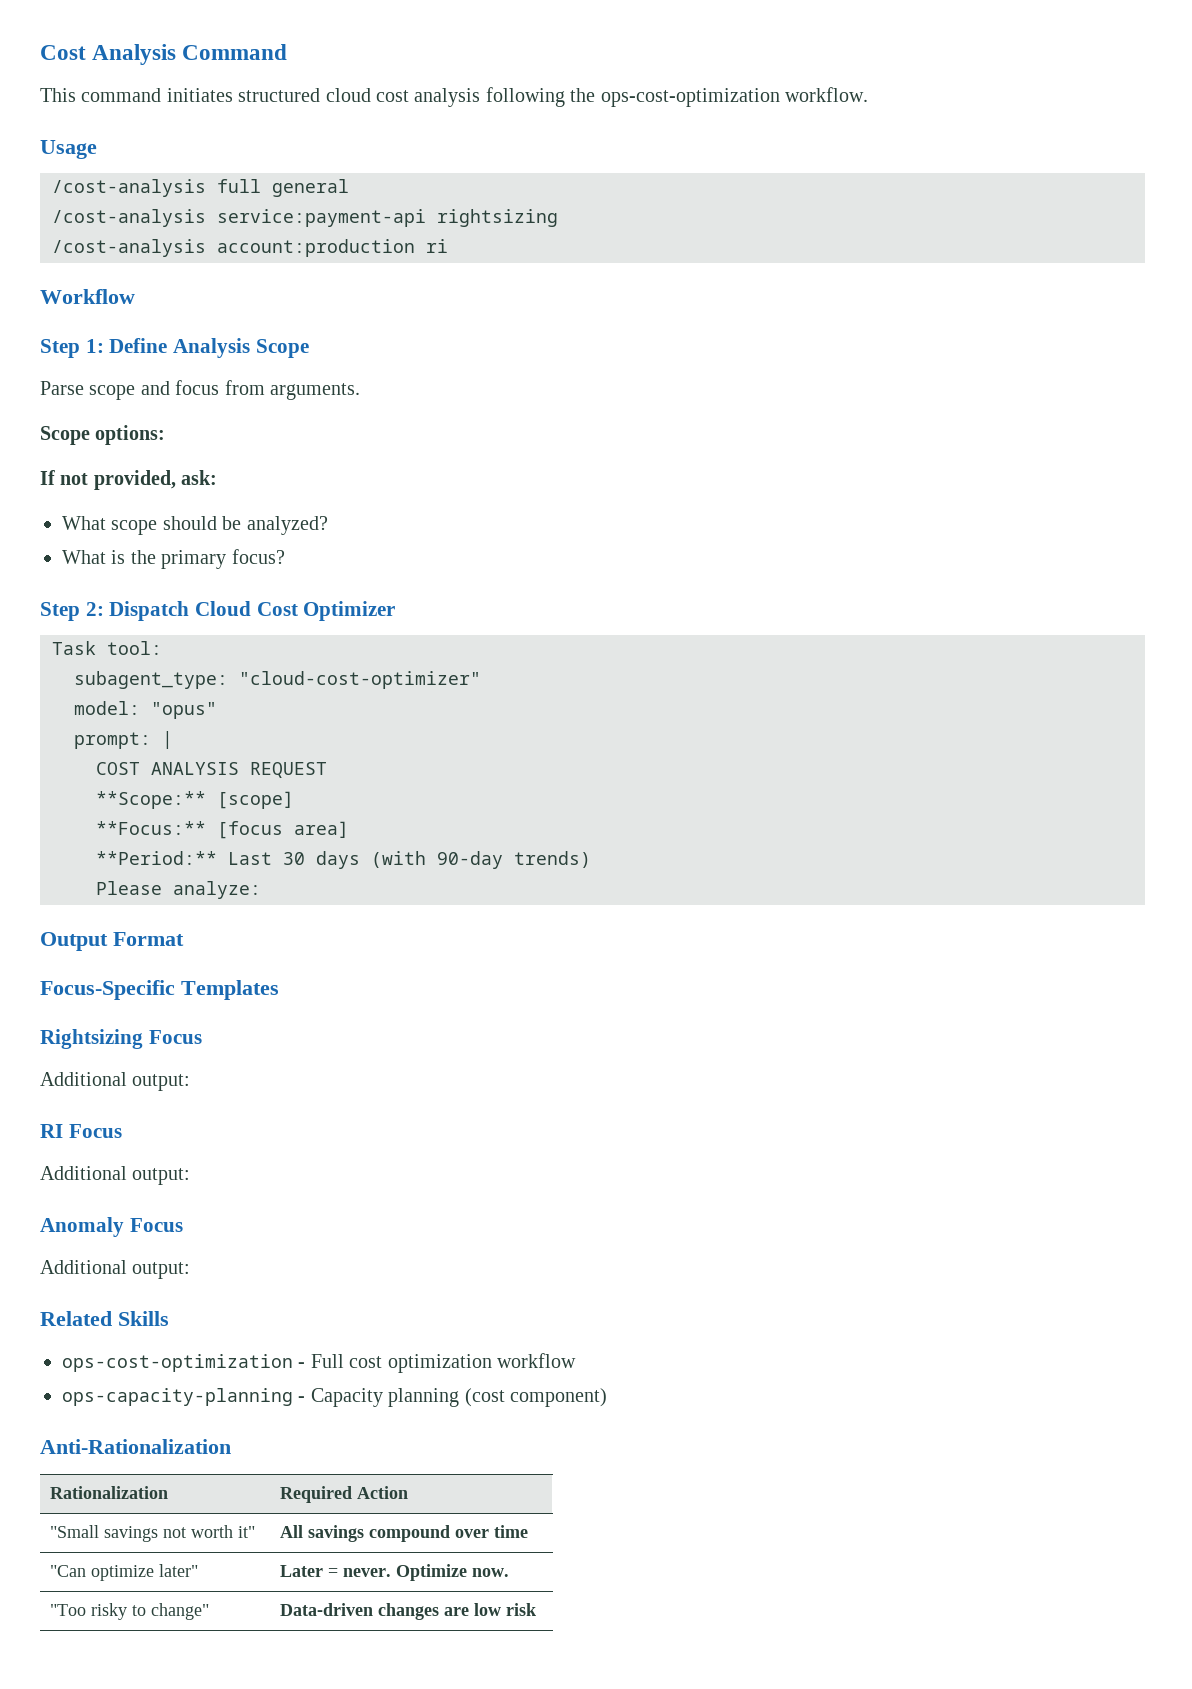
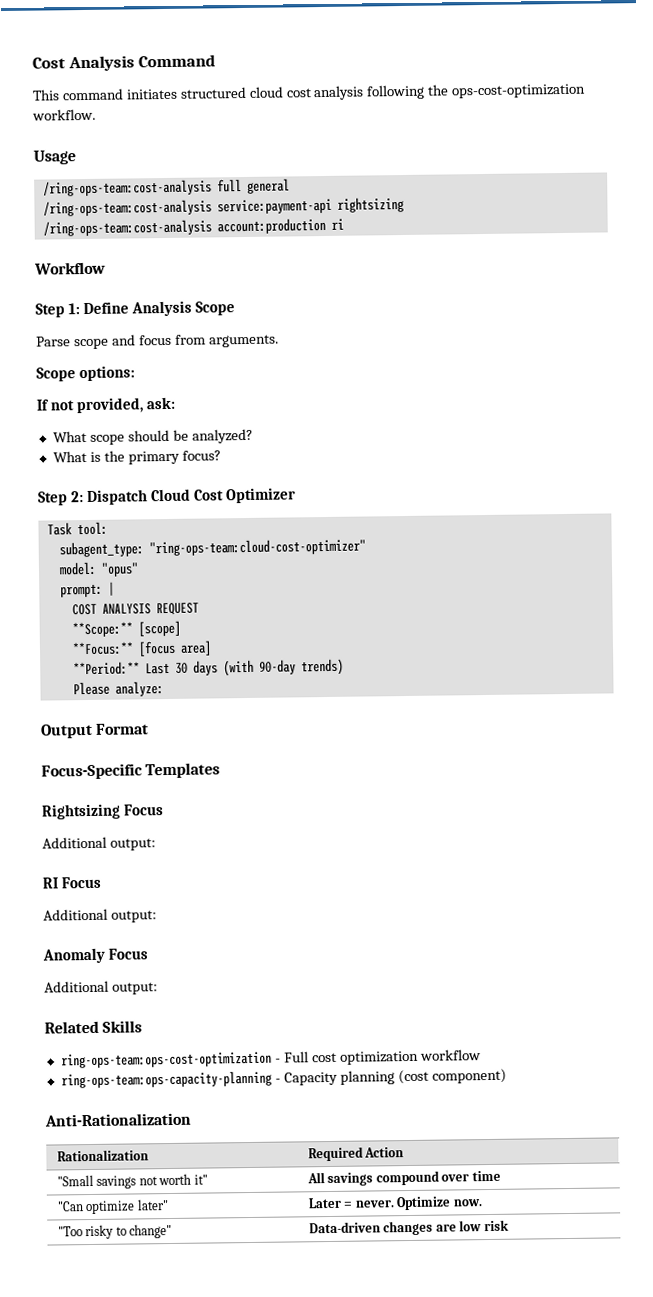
- /cost-analysis full general
+ /ring-ops-team:cost-analysis full general
- /cost-analysis service:payment-api rightsizing
+ /ring-ops-team:cost-analysis service:payment-api rightsizing
- /cost-analysis account:production ri
+ /ring-ops-team:cost-analysis account:production ri
- subagent_type: "cloud-cost-optimizer"
+ subagent_type: "ring-ops-team:cloud-cost-optimizer"
- ops-cost-optimization - Full cost optimization workflow
+ ring-ops-team:ops-cost-optimization - Full cost optimization workflow
- ops-capacity-planning - Capacity planning (cost component)
+ ring-ops-team:ops-capacity-planning - Capacity planning (cost component)

